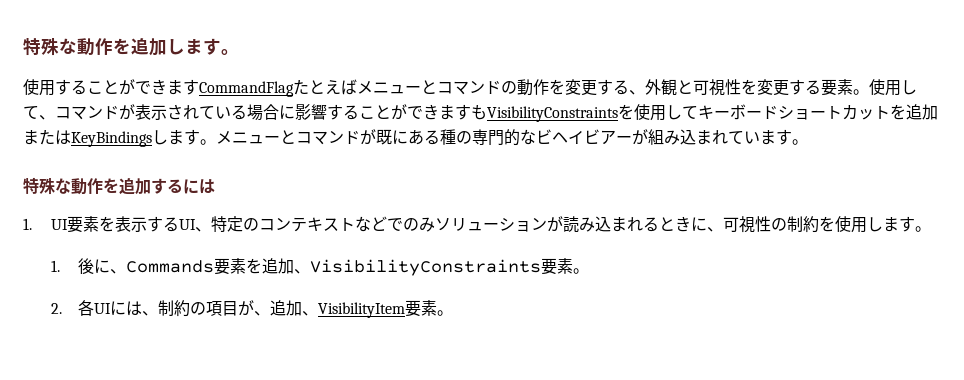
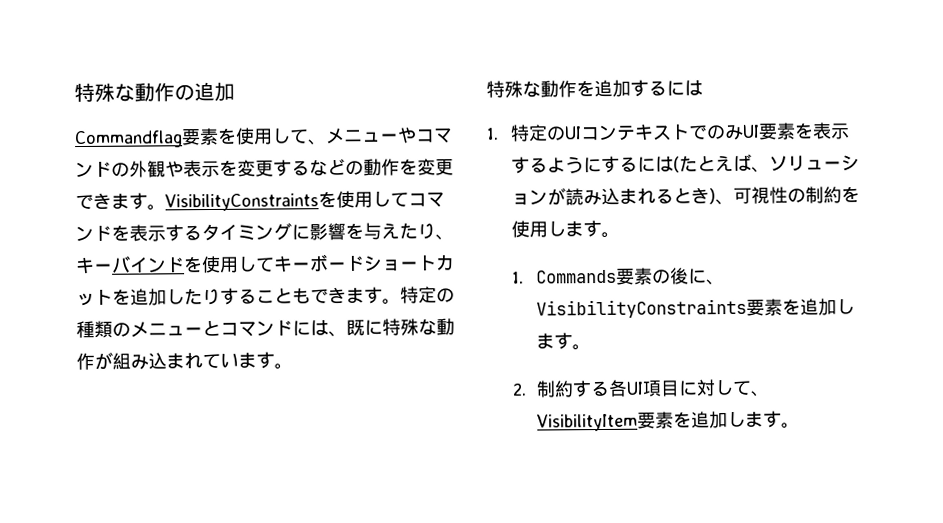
- 特殊な動作を追加します。
- 使用することができますCommandFlagたとえばメニューとコマンドの動作を変更する、外観と可視性を変更する要素。使用して、コマンドが表示されている場合に影響することができますもVisibilityConstraintsを使用してキーボードショートカットを追加またはKeyBindingsします。メニューとコマンドが既にある種の専門的なビヘイビアーが組み込まれています。
+ 特殊な動作の追加
+ Commandflag要素を使用して、メニューやコマンドの外観や表示を変更するなどの動作を変更できます。VisibilityConstraintsを使用してコマンドを表示するタイミングに影響を与えたり、キーバインドを使用してキーボードショートカットを追加したりすることもできます。特定の種類のメニューとコマンドには、既に特殊な動作が組み込まれています。
- 1. UI要素を表示するUI、特定のコンテキストなどでのみソリューションが読み込まれるときに、可視性の制約を使用します。
+ 1.特定のUIコンテキストでのみUI要素を表示するようにするには(たとえば、ソリューションが読み込まれるとき)、可視性の制約を使用します。
- 1.後に、Commands要素を追加、VisibilityConstraints要素。
- 2.各UIには、制約の項目が、追加、VisibilityItem要素。
+ 1. Commands要素の後に、VisibilityConstraints要素を追加します。
+ 2.制約する各UI項目に対して、VisibilityItem要素を追加します。

